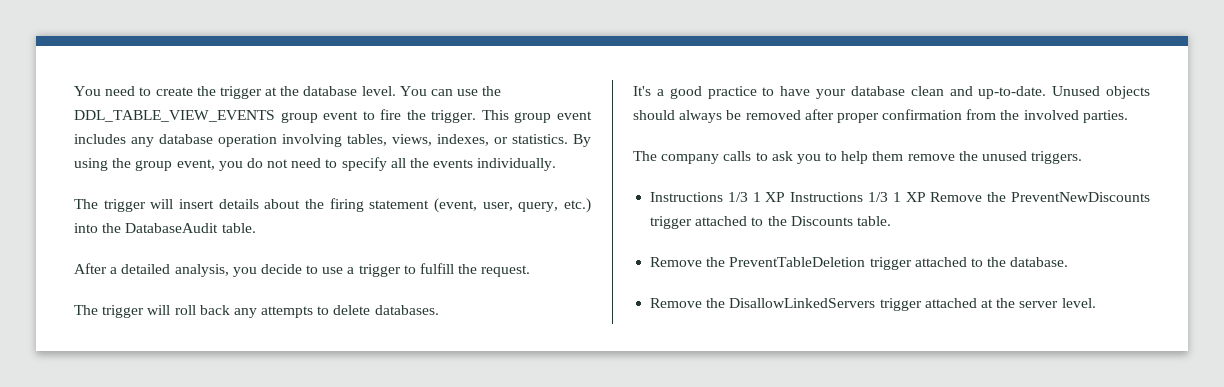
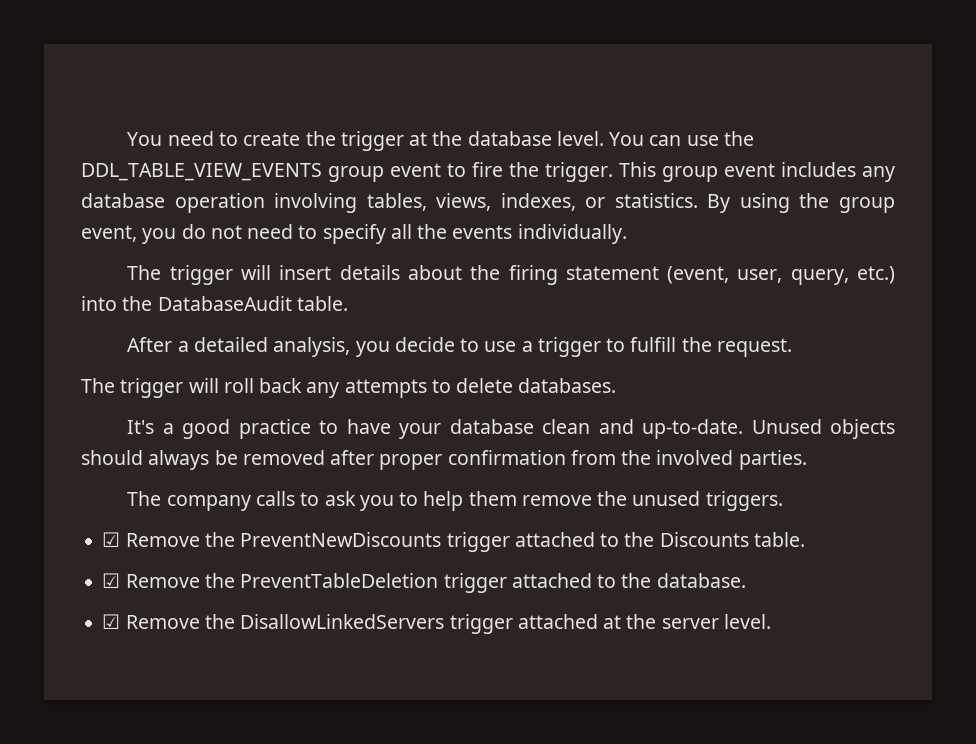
- Instructions 1/3 1 XP Instructions 1/3 1 XP Remove the PreventNewDiscounts trigger attached to the Discounts table.
+ ☑ Remove the PreventNewDiscounts trigger attached to the Discounts table.
- Remove the PreventTableDeletion trigger attached to the database.
+ ☑ Remove the PreventTableDeletion trigger attached to the database.
- Remove the DisallowLinkedServers trigger attached at the server level.
+ ☑ Remove the DisallowLinkedServers trigger attached at the server level.

